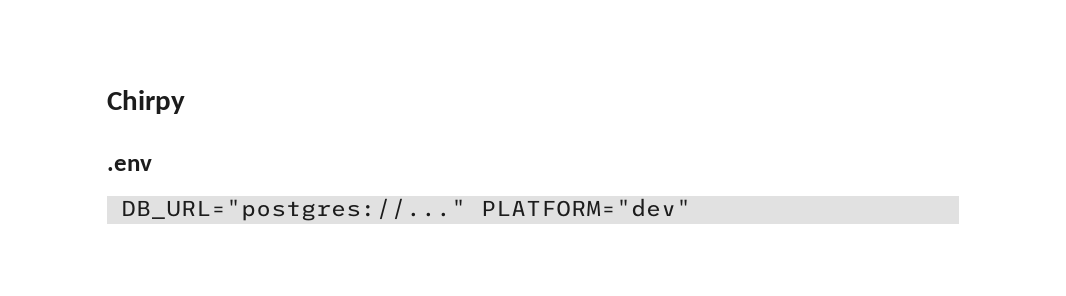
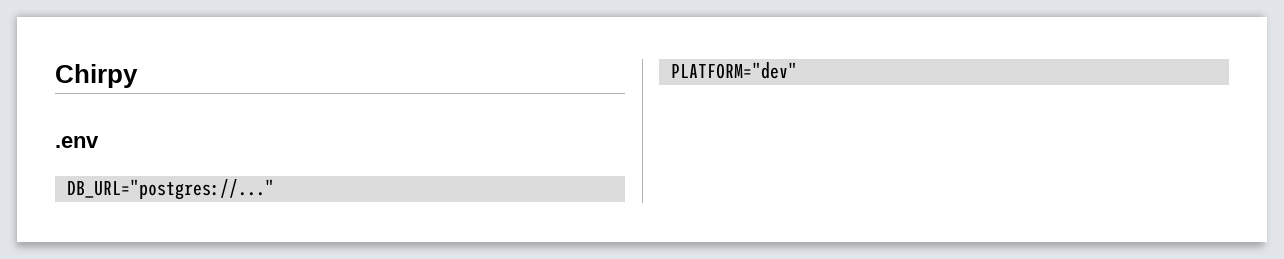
- DB_URL="postgres://..." PLATFORM="dev"
+ DB_URL="postgres://..."
+ PLATFORM="dev"

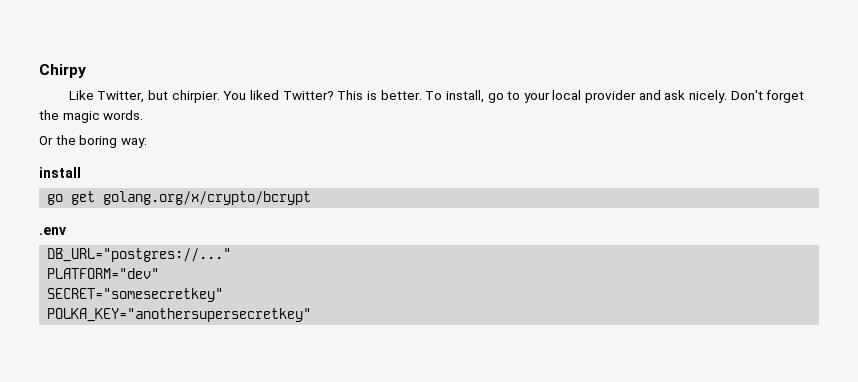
+ Like Twitter, but chirpier. You liked Twitter? This is better. To install, go to your local provider and ask nicely. Don't forget the magic words.
+ Or the boring way:
+ install
+ go get golang.org/x/crypto/bcrypt
+ SECRET="somesecretkey"
+ POLKA_KEY="anothersupersecretkey"

